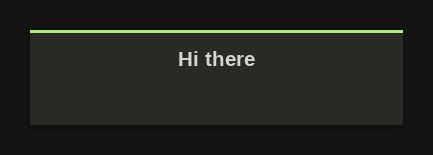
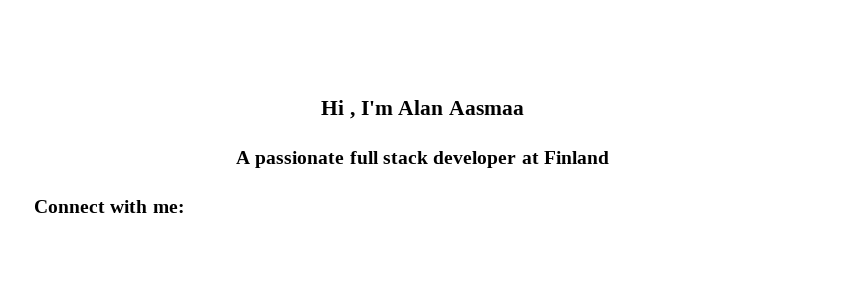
- Hi there
+ Hi , I'm Alan Aasmaa
+ A passionate full stack developer at Finland
+ Connect with me:

